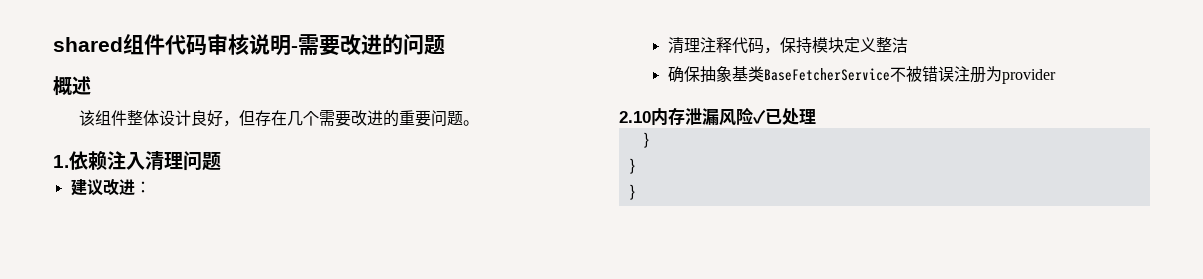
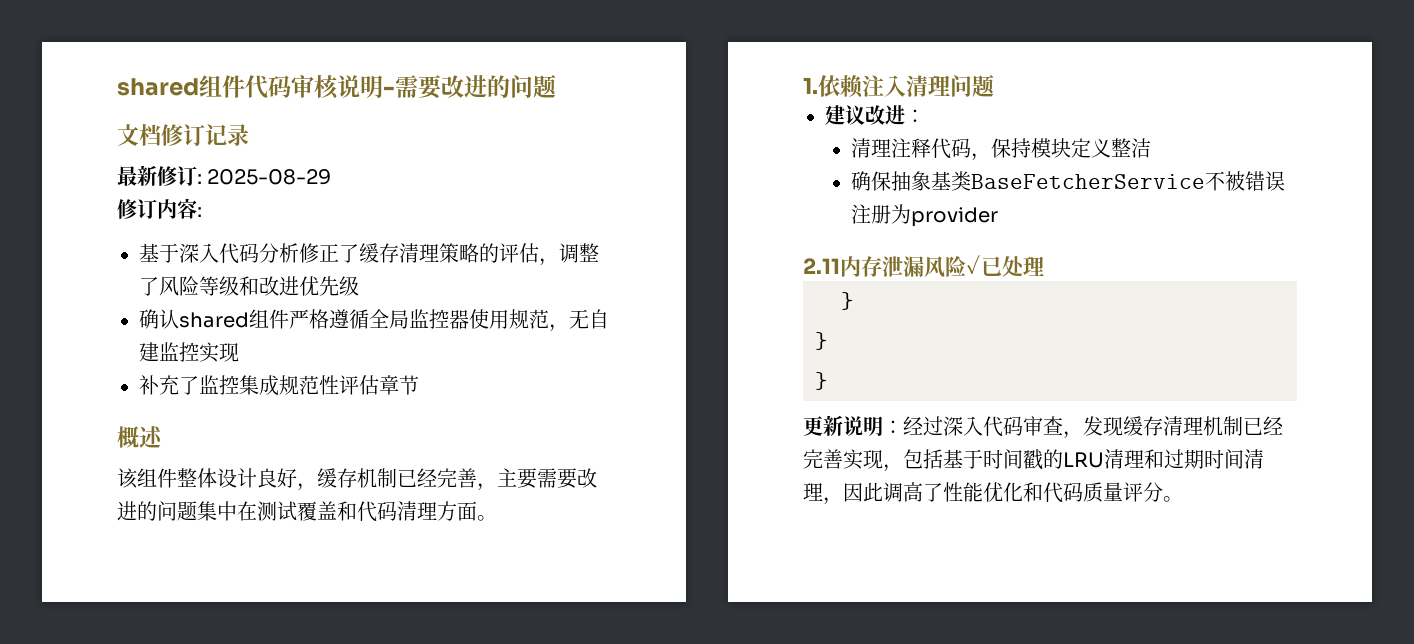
+ 文档修订记录
+ 最新修订: 2025-08-29
+ 修订内容:
+ 基于深入代码分析修正了缓存清理策略的评估，调整了风险等级和改进优先级
+ 确认shared组件严格遵循全局监控器使用规范，无自建监控实现
+ 补充了监控集成规范性评估章节
- 该组件整体设计良好，但存在几个需要改进的重要问题。
+ 该组件整体设计良好，缓存机制已经完善，主要需要改进的问题集中在测试覆盖和代码清理方面。
- 2.10内存泄漏风险✓已处理
+ 2.11内存泄漏风险✓已处理
+ 更新说明：经过深入代码审查，发现缓存清理机制已经完善实现，包括基于时间戳的LRU清理和过期时间清理，因此调高了性能优化和代码质量评分。

